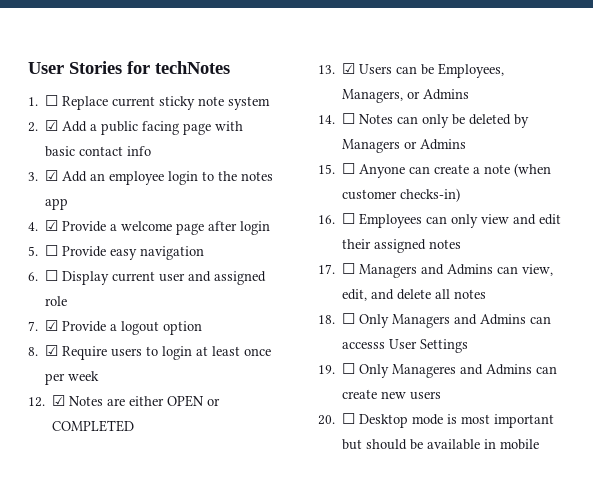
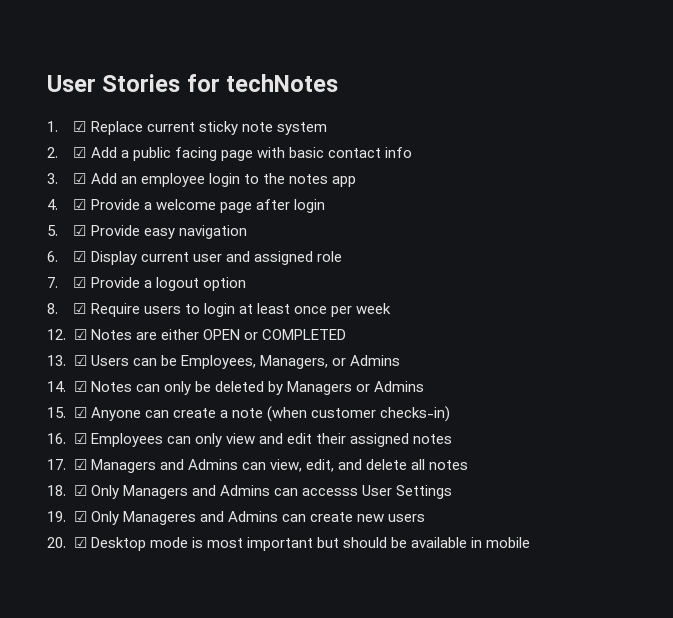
- 1. ☐ Replace current sticky note system
+ 1. ☑ Replace current sticky note system
- 5. ☐ Provide easy navigation
+ 5. ☑ Provide easy navigation
- 6. ☐ Display current user and assigned role
+ 6. ☑ Display current user and assigned role
- 14. ☐ Notes can only be deleted by Managers or Admins
+ 14. ☑ Notes can only be deleted by Managers or Admins
- 15. ☐ Anyone can create a note (when customer checks-in)
+ 15. ☑ Anyone can create a note (when customer checks-in)
- 16. ☐ Employees can only view and edit their assigned notes
+ 16. ☑ Employees can only view and edit their assigned notes
- 17. ☐ Managers and Admins can view, edit, and delete all notes
+ 17. ☑ Managers and Admins can view, edit, and delete all notes
- 18. ☐ Only Managers and Admins can accesss User Settings
+ 18. ☑ Only Managers and Admins can accesss User Settings
- 19. ☐ Only Manageres and Admins can create new users
+ 19. ☑ Only Manageres and Admins can create new users
- 20. ☐ Desktop mode is most important but should be available in mobile
+ 20. ☑ Desktop mode is most important but should be available in mobile

